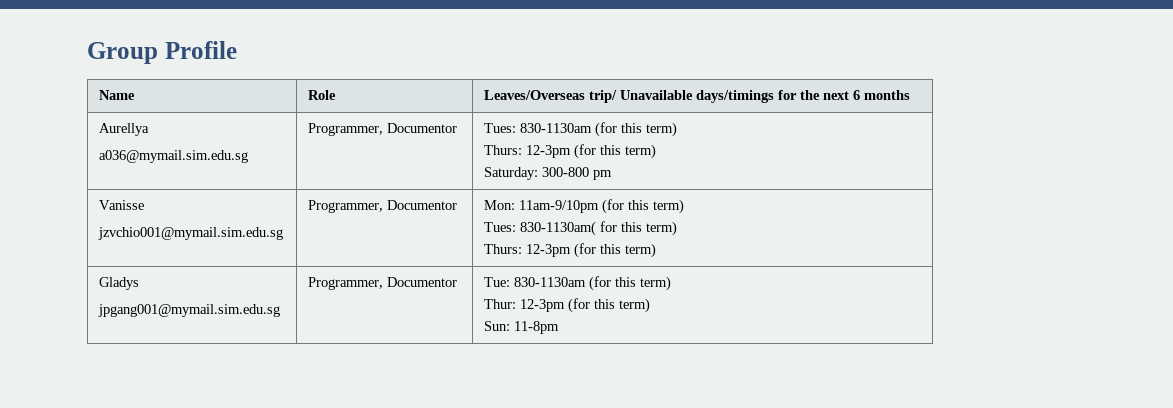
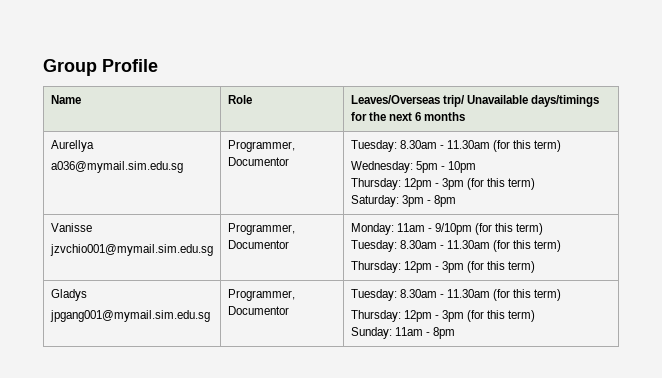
  Aurellya
- a036@mymail.sim.edu.sg | Programmer, Documentor | Tues: 830-1130am (for this term)
- Thurs: 12-3pm (for this term)
- Saturday: 300-800 pm
+ a036@mymail.sim.edu.sg | Programmer, Documentor | Tuesday: 8.30am - 11.30am (for this term)
+ Wednesday: 5pm - 10pm
+ Thursday: 12pm - 3pm (for this term)
+ Saturday: 3pm - 8pm
  Vanisse
- jzvchio001@mymail.sim.edu.sg | Programmer, Documentor | Mon: 11am-9/10pm (for this term)
- Tues: 830-1130am( for this term)
- Thurs: 12-3pm (for this term)
+ jzvchio001@mymail.sim.edu.sg | Programmer, Documentor | Monday: 11am - 9/10pm (for this term)
+ Tuesday: 8.30am - 11.30am (for this term)
+ Thursday: 12pm - 3pm (for this term)
  Gladys
- jpgang001@mymail.sim.edu.sg | Programmer, Documentor | Tue: 830-1130am (for this term)
- Thur: 12-3pm (for this term)
- Sun: 11-8pm
+ jpgang001@mymail.sim.edu.sg | Programmer, Documentor | Tuesday: 8.30am - 11.30am (for this term)
+ Thursday: 12pm - 3pm (for this term)
+ Sunday: 11am - 8pm

